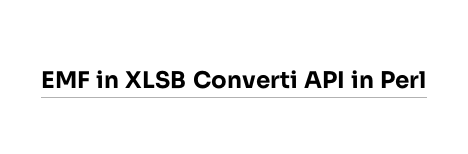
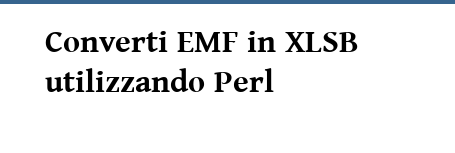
- EMF in XLSB Converti API in Perl
+ Converti EMF in XLSB utilizzando Perl

